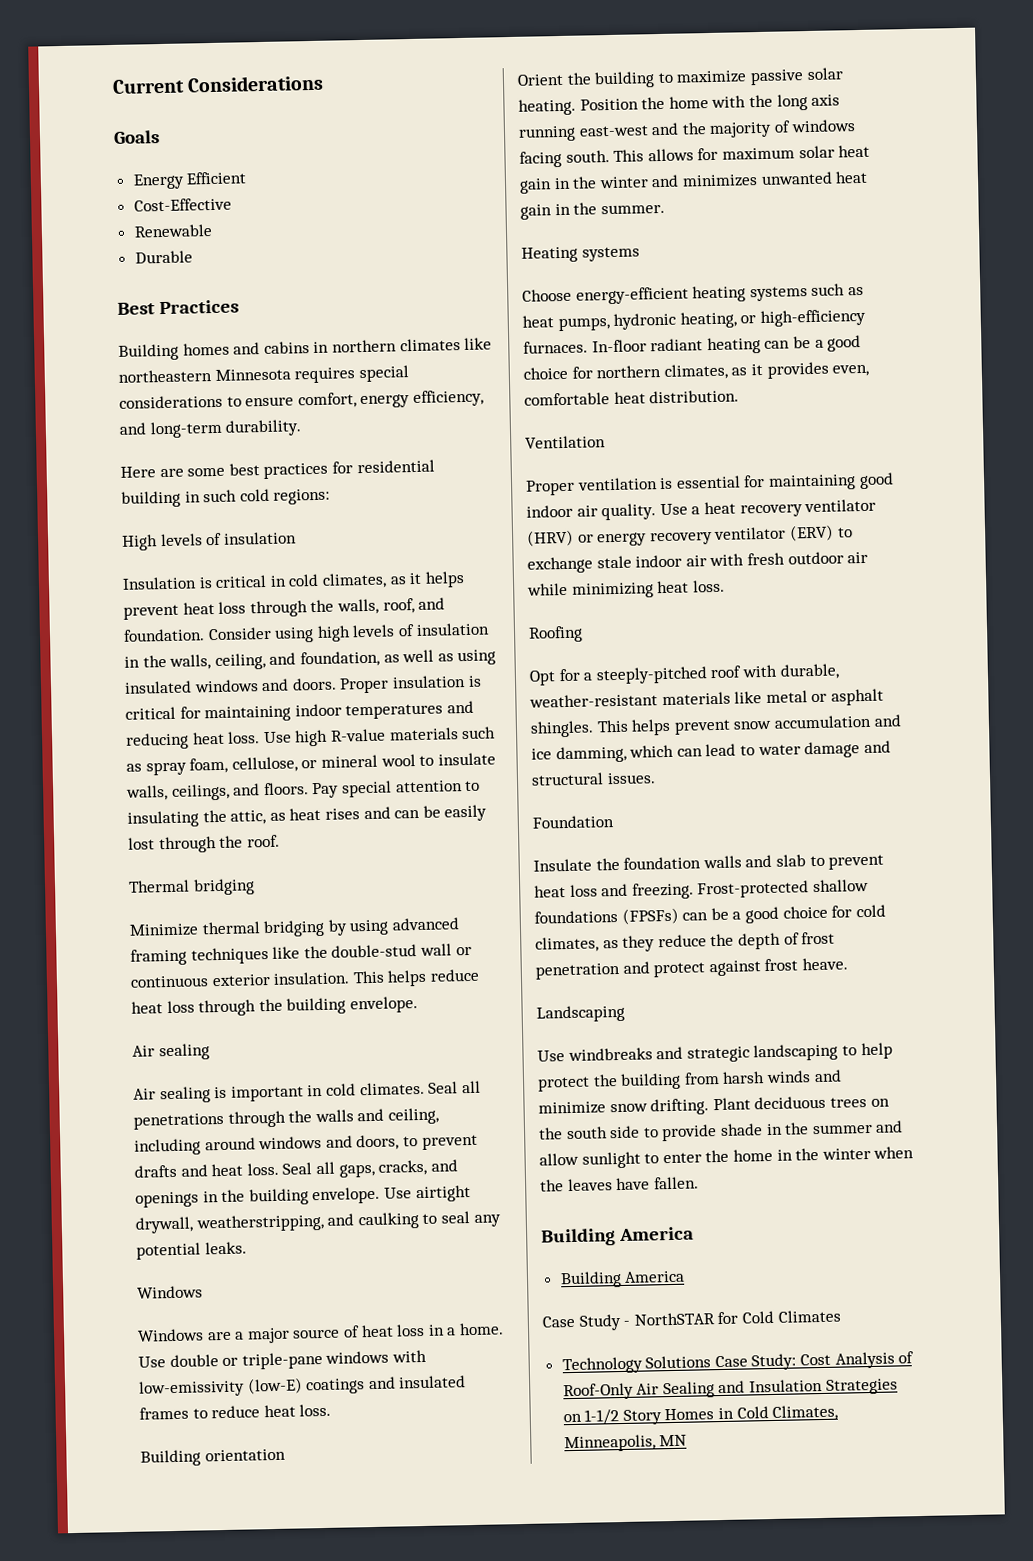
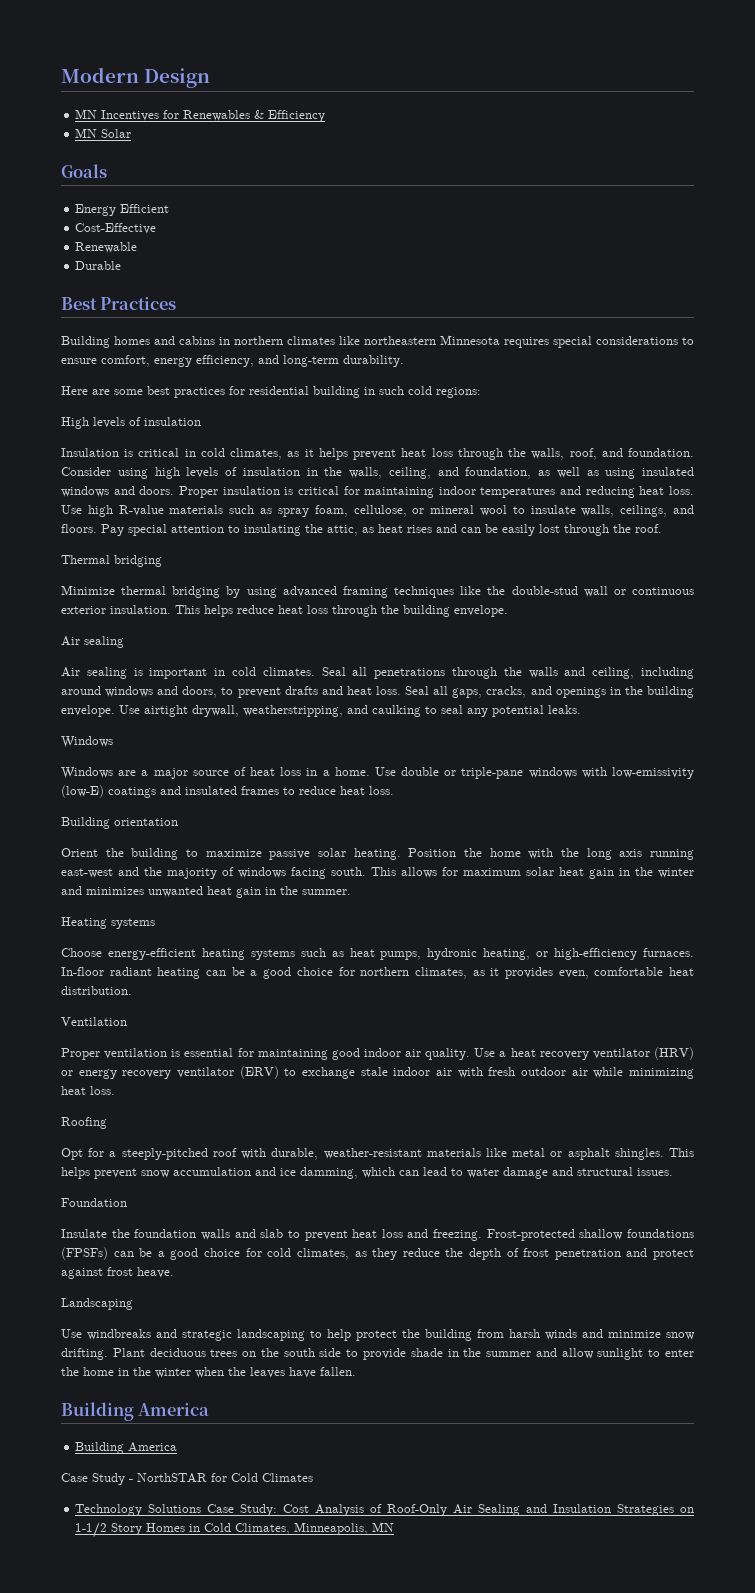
- Current Considerations
+ Modern Design
+ MN Incentives for Renewables & Efficiency
+ MN Solar

